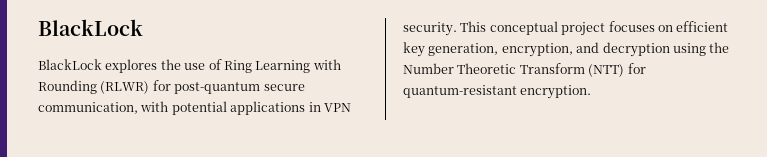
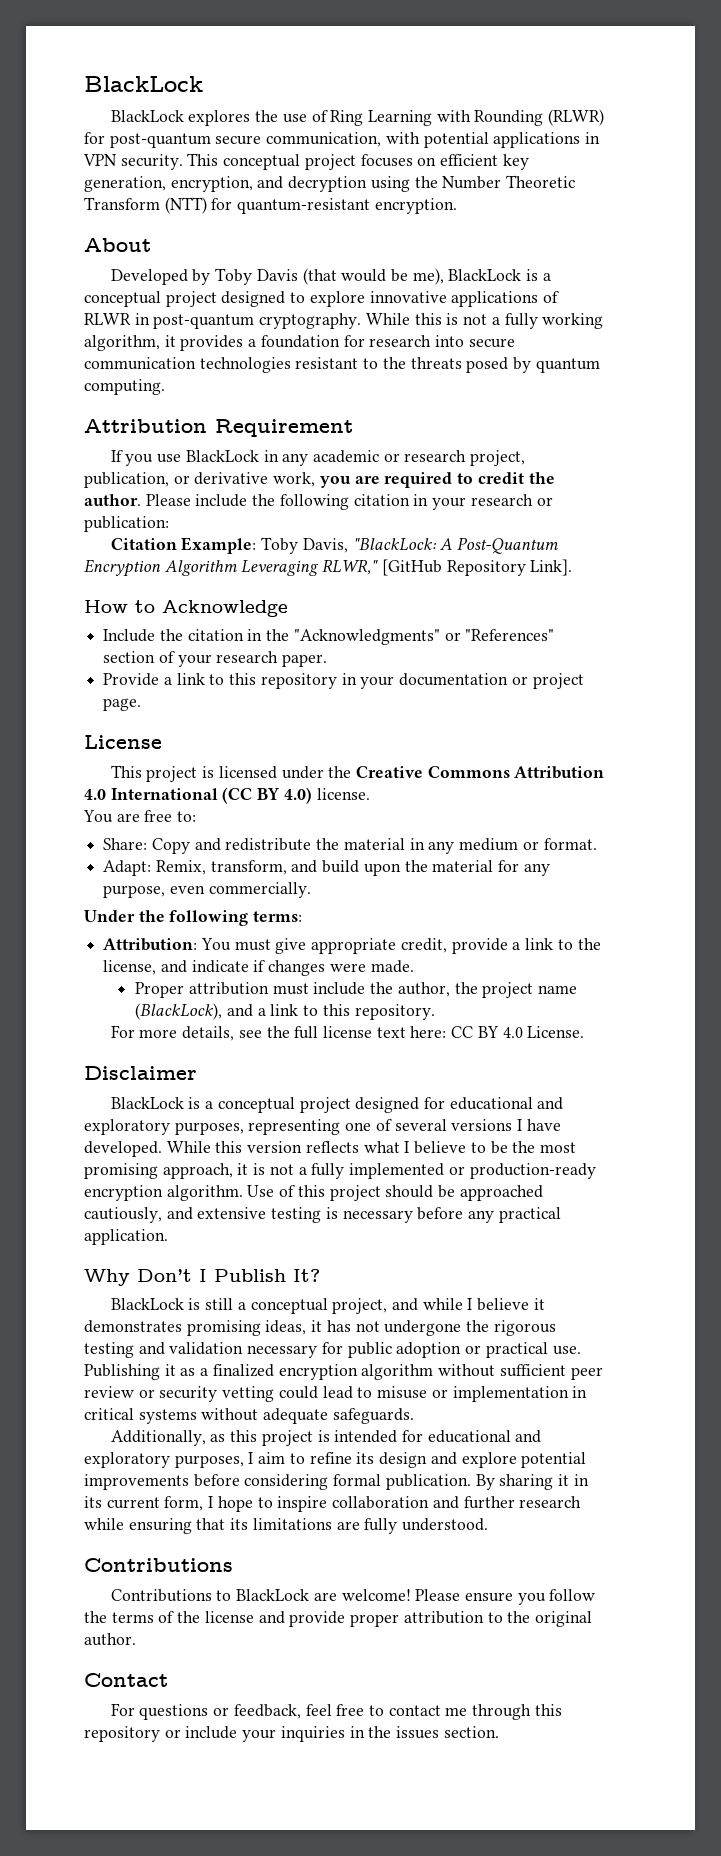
+ About
+ Developed by Toby Davis (that would be me), BlackLock is a conceptual project designed to explore innovative applications of RLWR in post-quantum cryptography. While this is not a fully working algorithm, it provides a foundation for research into secure communication technologies resistant to the threats posed by quantum computing.
+ Attribution Requirement
+ If you use BlackLock in any academic or research project, publication, or derivative work, you are required to credit the author. Please include the following citation in your research or publication:
+ Citation Example: Toby Davis, "BlackLock: A Post-Quantum Encryption Algorithm Leveraging RLWR," [GitHub Repository Link].
+ How to Acknowledge
+ Include the citation in the "Acknowledgments" or "References" section of your research paper.
+ Provide a link to this repository in your documentation or project page.
+ License
+ This project is licensed under the Creative Commons Attribution 4.0 International (CC BY 4.0) license.
+ You are free to:
+ Share: Copy and redistribute the material in any medium or format.
+ Adapt: Remix, transform, and build upon the material for any purpose, even commercially.
+ Under the following terms:
+ Attribution: You must give appropriate credit, provide a link to the license, and indicate if changes were made.
+ Proper attribution must include the author, the project name (BlackLock), and a link to this repository.
+ For more details, see the full license text here: CC BY 4.0 License.
+ Disclaimer
+ BlackLock is a conceptual project designed for educational and exploratory purposes, representing one of several versions I have developed. While this version reflects what I believe to be the most promising approach, it is not a fully implemented or production-ready encryption algorithm. Use of this project should be approached cautiously, and extensive testing is necessary before any practical application.
+ Why Don’t I Publish It?
+ BlackLock is still a conceptual project, and while I believe it demonstrates promising ideas, it has not undergone the rigorous testing and validation necessary for public adoption or practical use. Publishing it as a finalized encryption algorithm without sufficient peer review or security vetting could lead to misuse or implementation in critical systems without adequate safeguards.
+ Additionally, as this project is intended for educational and exploratory purposes, I aim to refine its design and explore potential improvements before considering formal publication. By sharing it in its current form, I hope to inspire collaboration and further research while ensuring that its limitations are fully understood.
+ Contributions
+ Contributions to BlackLock are welcome! Please ensure you follow the terms of the license and provide proper attribution to the original author.
+ Contact
+ For questions or feedback, feel free to contact me through this repository or include your inquiries in the issues section.

